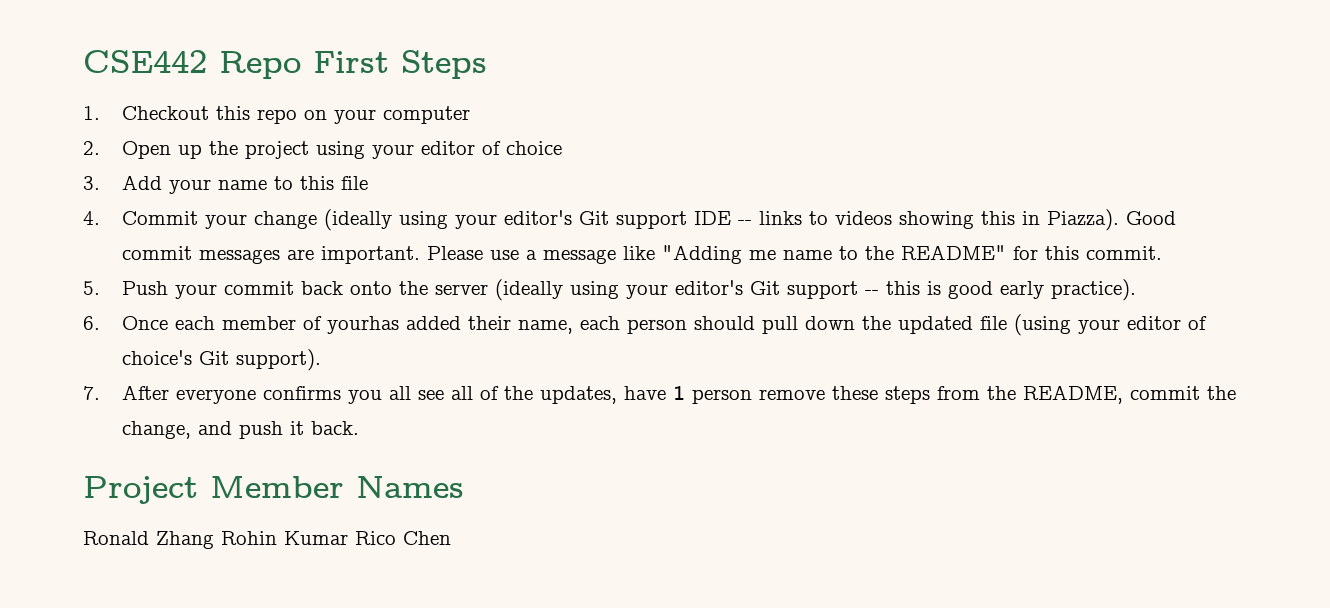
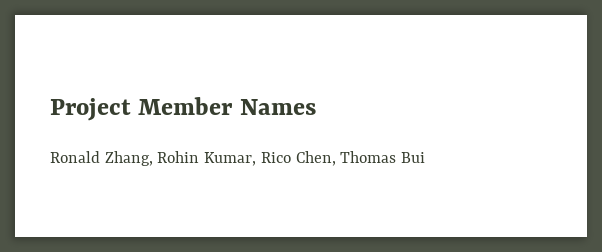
- CSE442 Repo First Steps
- 1. Checkout this repo on your computer
- 2. Open up the project using your editor of choice
- 3. Add your name to this file
- 4. Commit your change (ideally using your editor's Git support IDE -- links to videos showing this in Piazza). Good commit messages are important. Please use a message like "Adding me name to the README" for this commit.
- 5. Push your commit back onto the server (ideally using your editor's Git support -- this is good early practice).
- 6. Once each member of yourhas added their name, each person should pull down the updated file (using your editor of choice's Git support).
- 7. After everyone confirms you all see all of the updates, have 1 person remove these steps from the README, commit the change, and push it back.
  Project Member Names
- Ronald Zhang Rohin Kumar Rico Chen
+ Ronald Zhang, Rohin Kumar, Rico Chen, Thomas Bui

